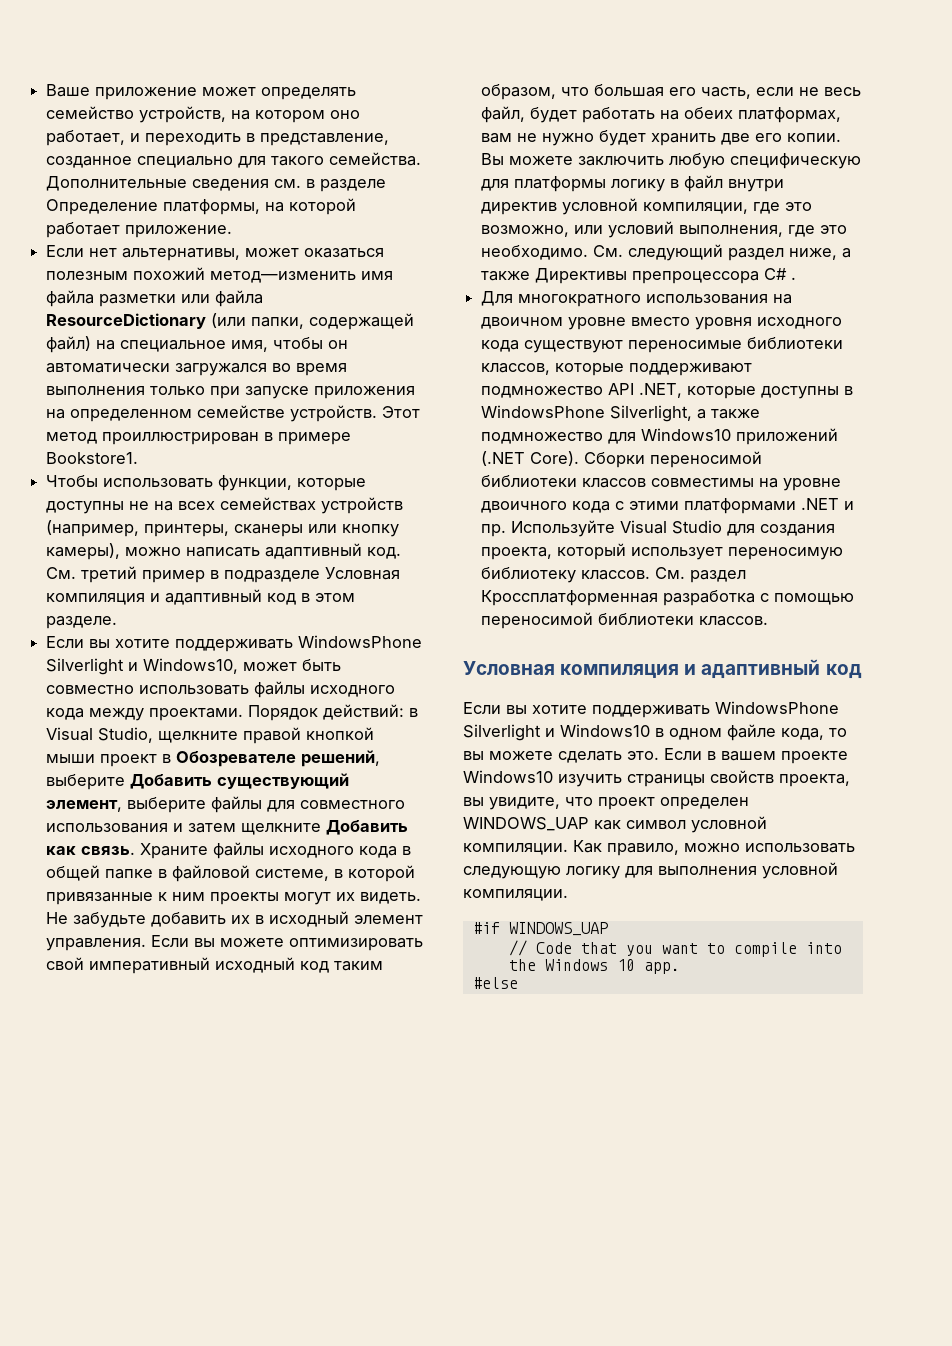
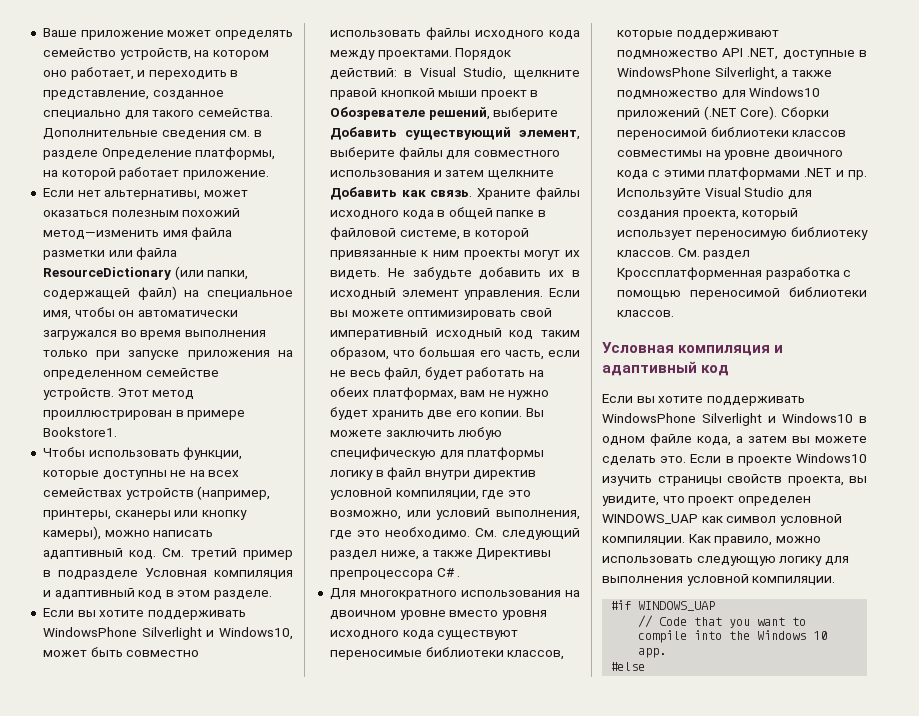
- Для многократного использования на двоичном уровне вместо уровня исходного кода существуют переносимые библиотеки классов, которые поддерживают подмножество API .NET, которые доступны в WindowsPhone Silverlight, а также подмножество для Windows10 приложений (.NET Core).
+ Для многократного использования на двоичном уровне вместо уровня исходного кода существуют переносимые библиотеки классов, которые поддерживают подмножество API .NET, доступные в WindowsPhone Silverlight, а также подмножество для Windows10 приложений (.NET Core).
- Если вы хотите поддерживать WindowsPhone Silverlight и Windows10 в одном файле кода, то вы можете сделать это.
+ Если вы хотите поддерживать WindowsPhone Silverlight и Windows10 в одном файле кода, а затем вы можете сделать это.
- Если в вашем проекте Windows10 изучить страницы свойств проекта, вы увидите, что проект определен WINDOWS_UAP как символ условной компиляции.
+ Если в проекте Windows10 изучить страницы свойств проекта, вы увидите, что проект определен WINDOWS_UAP как символ условной компиляции.

